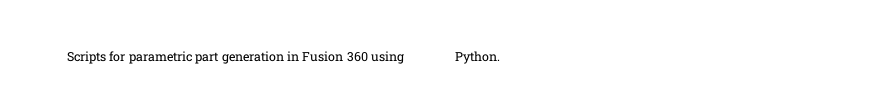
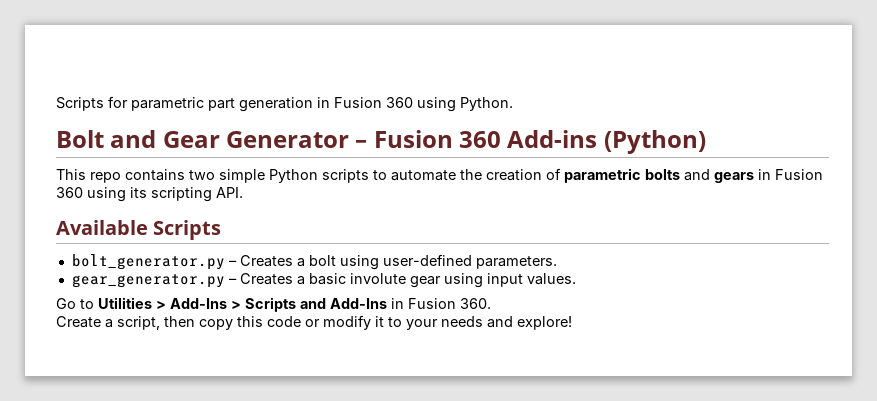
+ Bolt and Gear Generator – Fusion 360 Add-ins (Python)
+ This repo contains two simple Python scripts to automate the creation of parametric bolts and gears in Fusion 360 using its scripting API.
+ Available Scripts
+ bolt_generator.py – Creates a bolt using user-defined parameters.
+ gear_generator.py – Creates a basic involute gear using input values.
+ Go to Utilities > Add-Ins > Scripts and Add-Ins in Fusion 360.
+ Create a script, then copy this code or modify it to your needs and explore!

